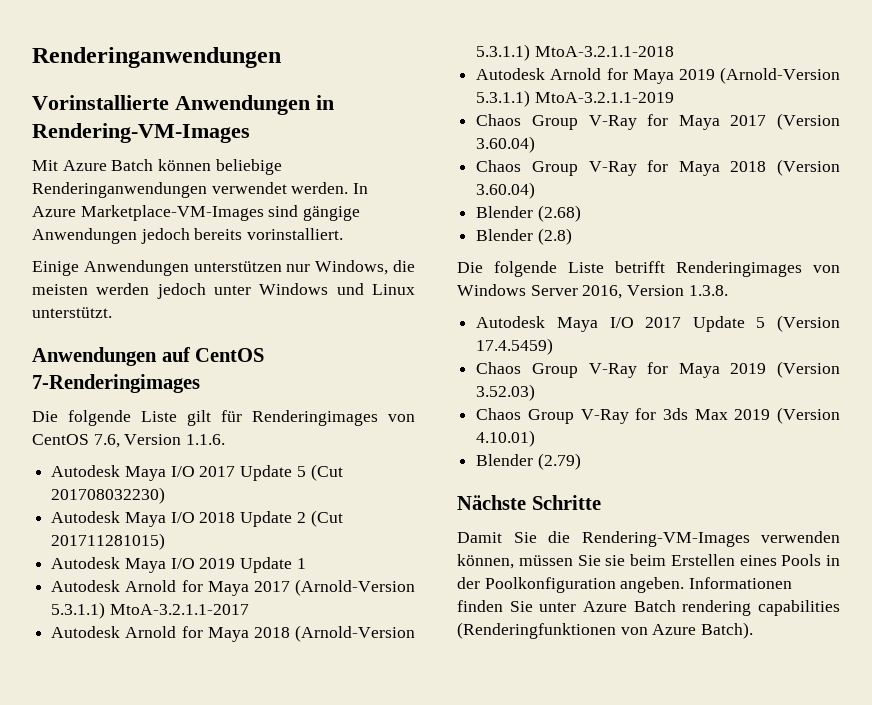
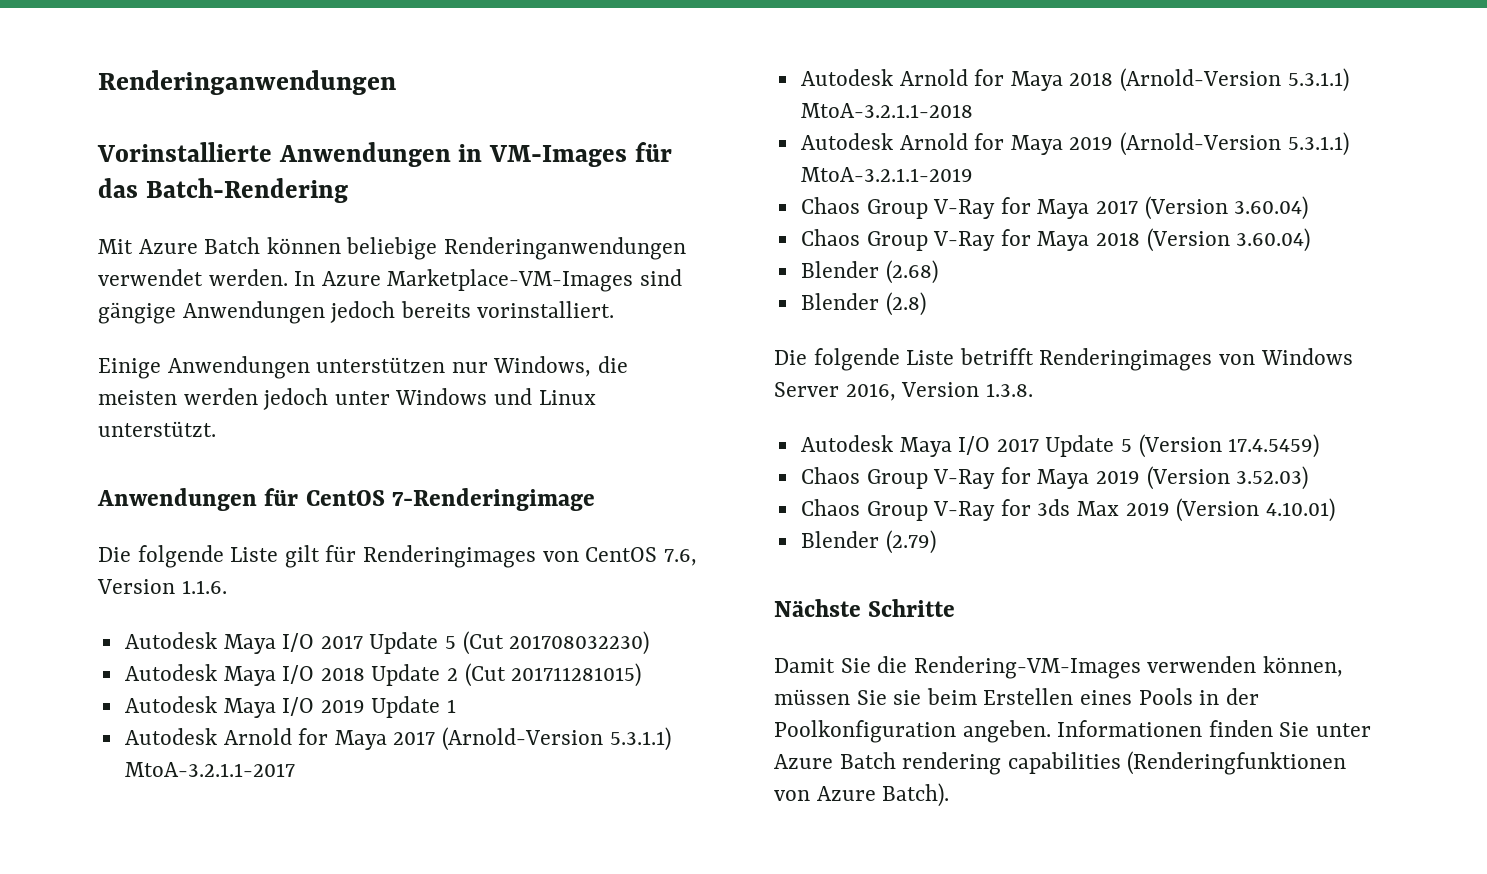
- Vorinstallierte Anwendungen in Rendering-VM-Images
+ Vorinstallierte Anwendungen in VM-Images für das Batch-Rendering
- Anwendungen auf CentOS 7-Renderingimages
+ Anwendungen für CentOS 7-Renderingimage

